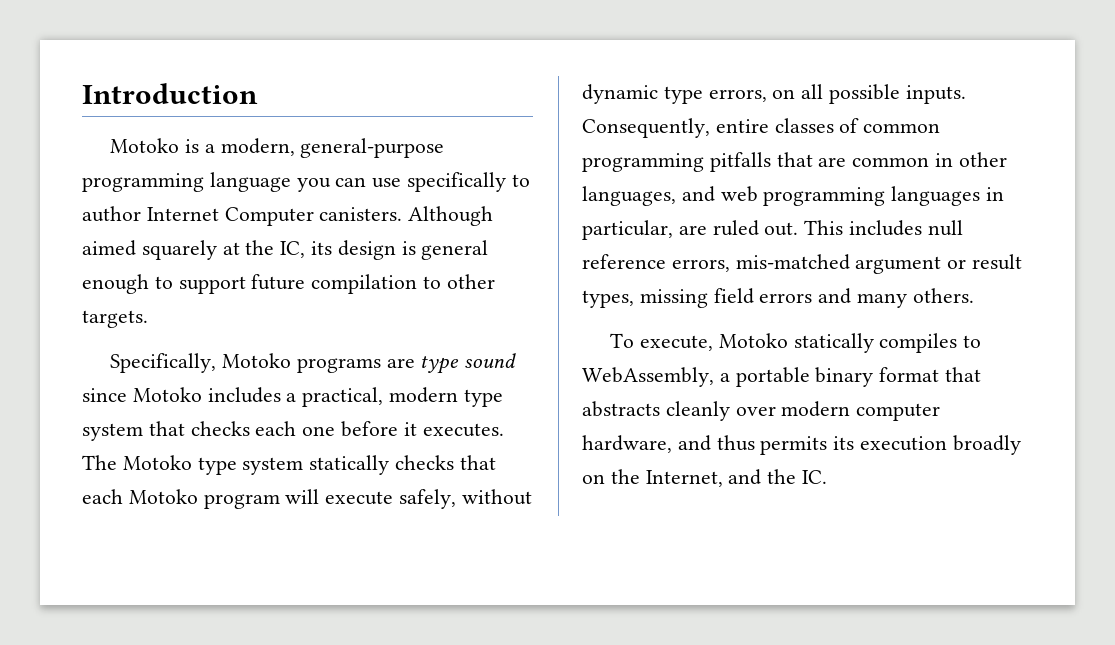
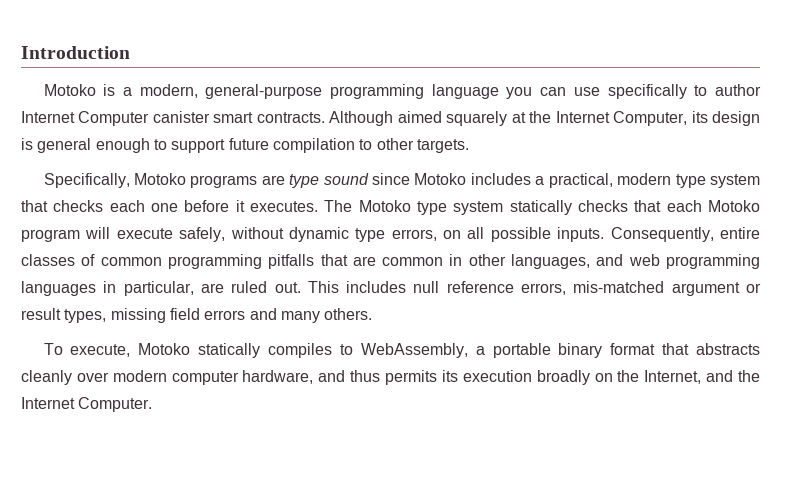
- Motoko is a modern, general-purpose programming language you can use specifically to author Internet Computer canisters.
+ Motoko is a modern, general-purpose programming language you can use specifically to author Internet Computer canister smart contracts.
- Although aimed squarely at the IC, its design is general enough to support future compilation to other targets.
+ Although aimed squarely at the Internet Computer, its design is general enough to support future compilation to other targets.
- To execute, Motoko statically compiles to WebAssembly, a portable binary format that abstracts cleanly over modern computer hardware, and thus permits its execution broadly on the Internet, and the IC.
+ To execute, Motoko statically compiles to WebAssembly, a portable binary format that abstracts cleanly over modern computer hardware, and thus permits its execution broadly on the Internet, and the Internet Computer.

